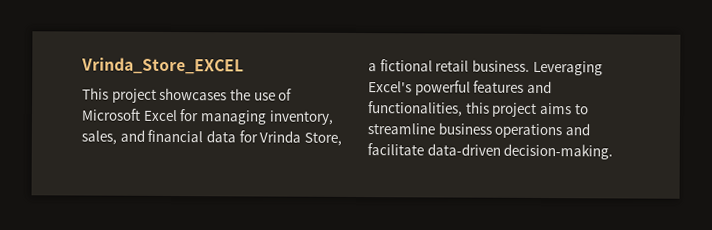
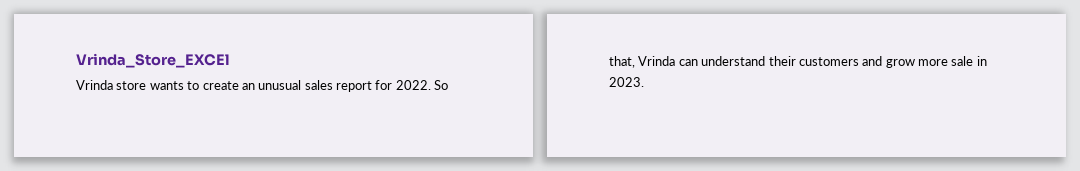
- Vrinda_Store_EXCEL
- This project showcases the use of Microsoft Excel for managing inventory, sales, and financial data for Vrinda Store, a fictional retail business. Leveraging Excel's powerful features and functionalities, this project aims to streamline business operations and facilitate data-driven decision-making.
+ Vrinda_Store_EXCEl
+ Vrinda store wants to create an unusual sales report for 2022. So that, Vrinda can understand their customers and grow more sale in 2023.

